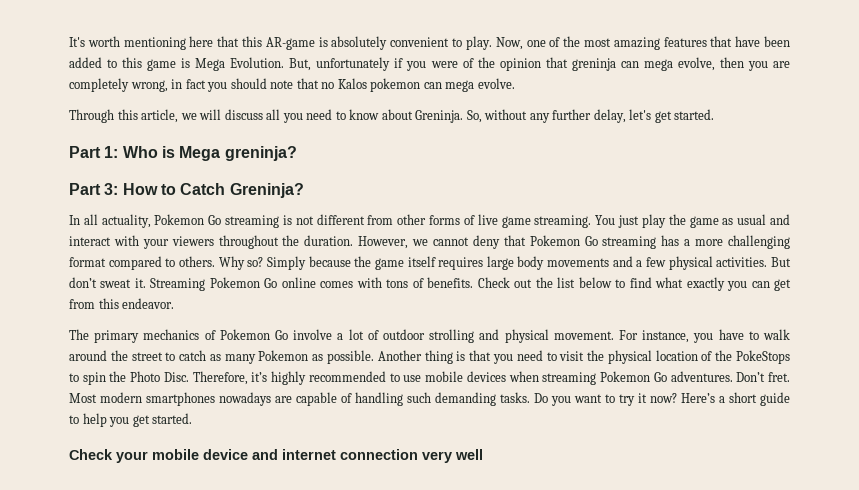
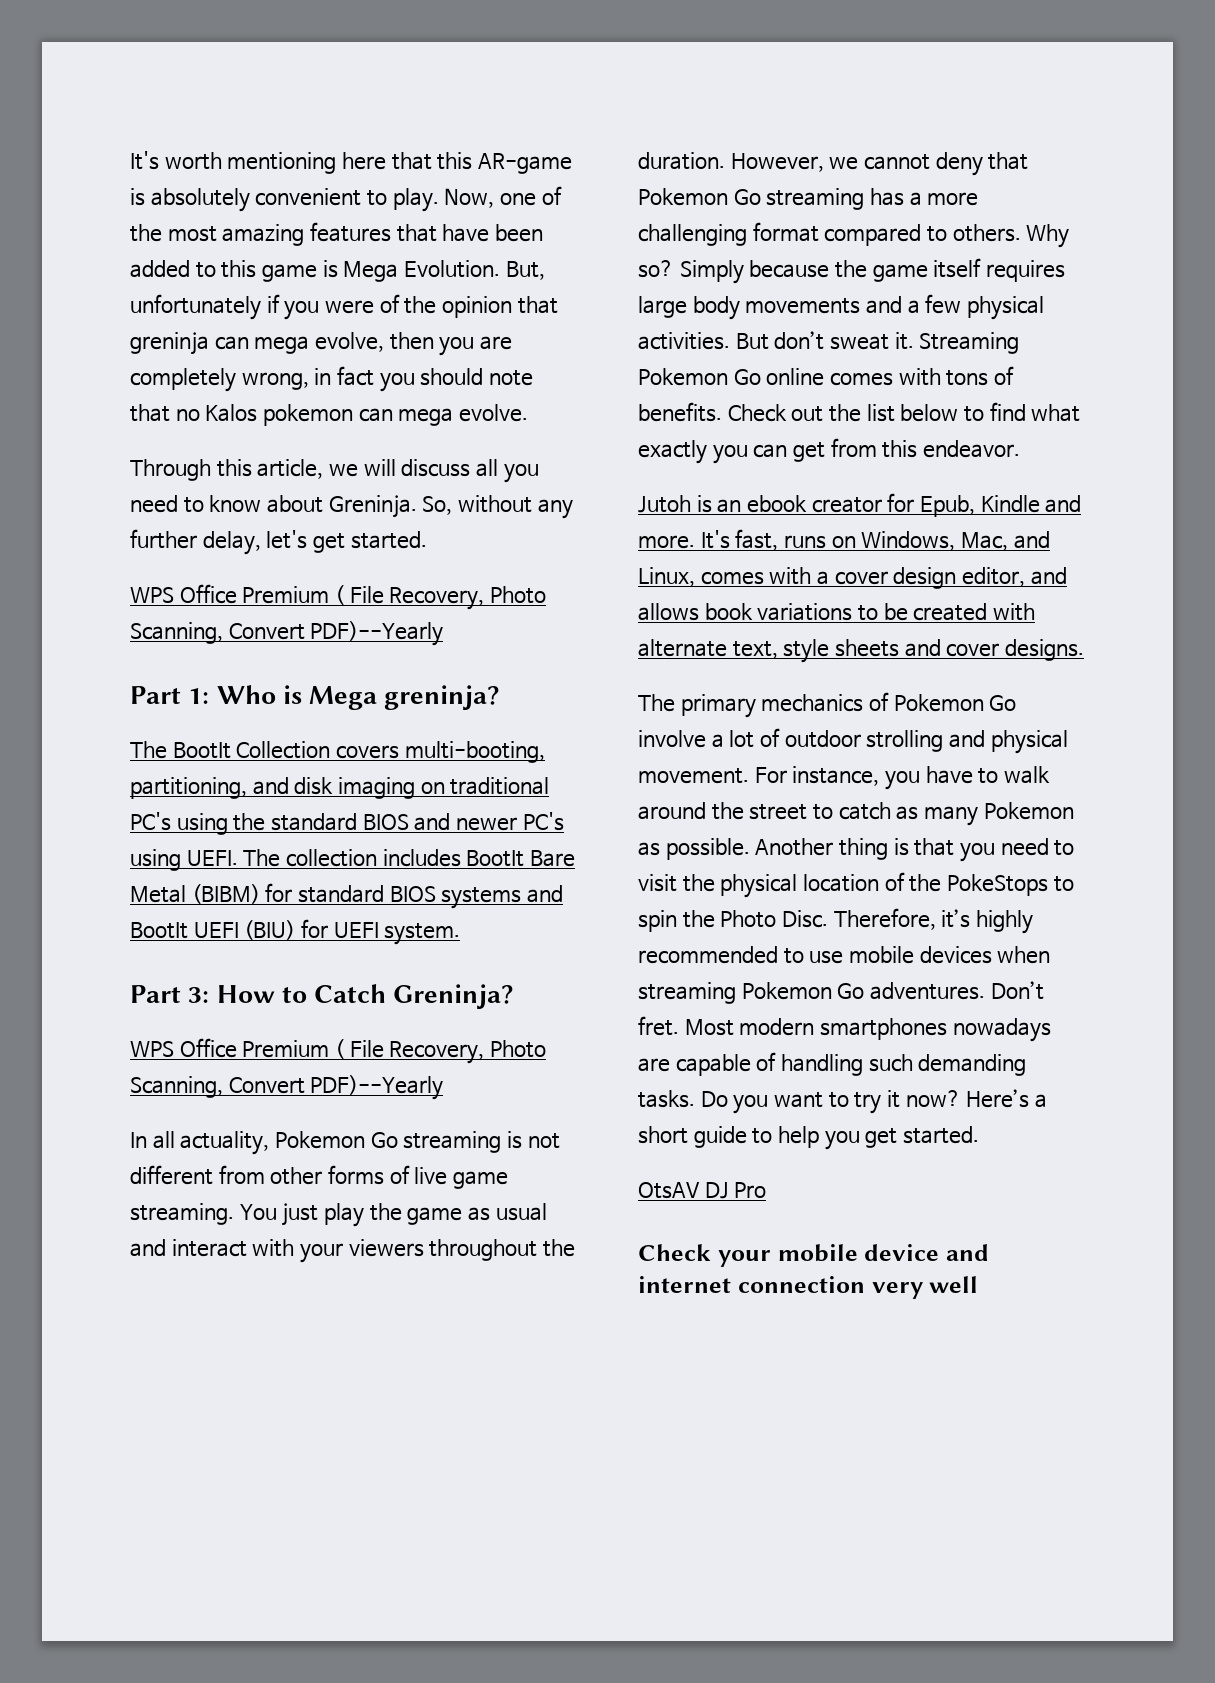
  So, without any further delay, let's get started.
+ WPS Office Premium ( File Recovery, Photo Scanning, Convert PDF)--Yearly
+ The BootIt Collection covers multi-booting, partitioning, and disk imaging on traditional PC's using the standard BIOS and newer PC's using UEFI. The collection includes BootIt Bare Metal (BIBM) for standard BIOS systems and BootIt UEFI (BIU) for UEFI system.
  Part 3: How to Catch Greninja?
+ WPS Office Premium ( File Recovery, Photo Scanning, Convert PDF)--Yearly
+ Jutoh is an ebook creator for Epub, Kindle and more. It's fast, runs on Windows, Mac, and Linux, comes with a cover design editor, and allows book variations to be created with alternate text, style sheets and cover designs.
+ OtsAV DJ Pro

